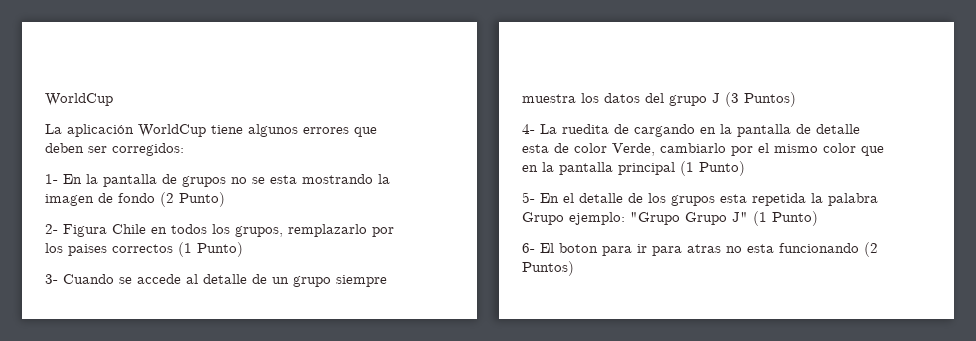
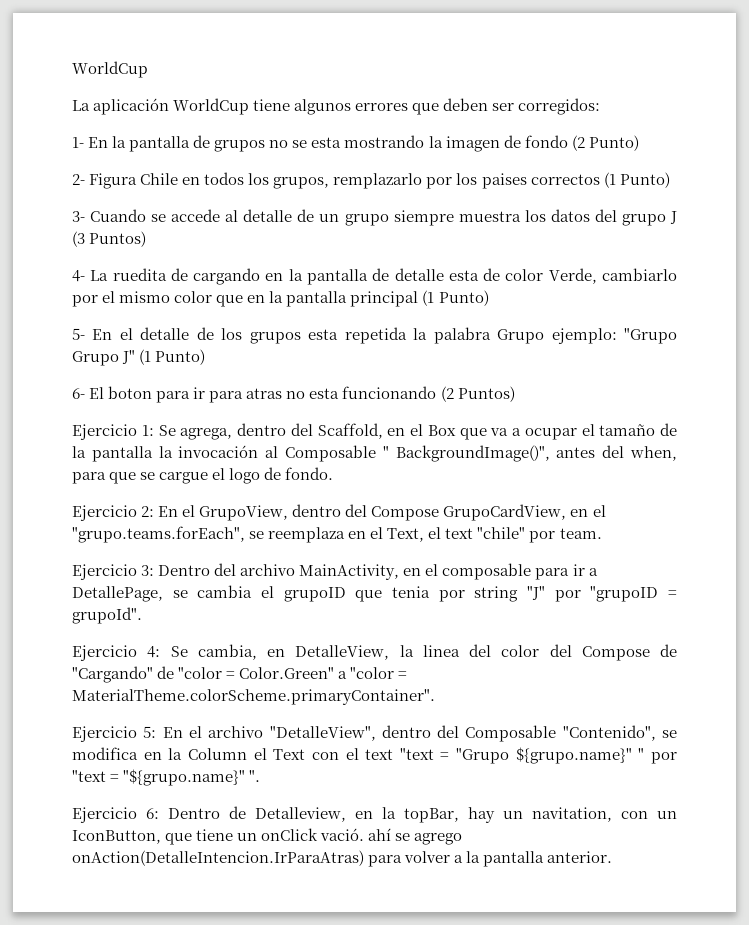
+ Ejercicio 1: Se agrega, dentro del Scaffold, en el Box que va a ocupar el tamaño de la pantalla la invocación al Composable " BackgroundImage()", antes del when, para que se cargue el logo de fondo.
+ Ejercicio 2: En el GrupoView, dentro del Compose GrupoCardView, en el "grupo.teams.forEach", se reemplaza en el Text, el text "chile" por team.
+ Ejercicio 3: Dentro del archivo MainActivity, en el composable para ir a DetallePage, se cambia el grupoID que tenia por string "J" por "grupoID = grupoId".
+ Ejercicio 4: Se cambia, en DetalleView, la linea del color del Compose de "Cargando" de "color = Color.Green" a "color = MaterialTheme.colorScheme.primaryContainer".
+ Ejercicio 5: En el archivo "DetalleView", dentro del Composable "Contenido", se modifica en la Column el Text con el text "text = "Grupo ${grupo.name}" " por "text = "${grupo.name}" ".
+ Ejercicio 6: Dentro de Detalleview, en la topBar, hay un navitation, con un IconButton, que tiene un onClick vació. ahí se agrego onAction(DetalleIntencion.IrParaAtras) para volver a la pantalla anterior.

